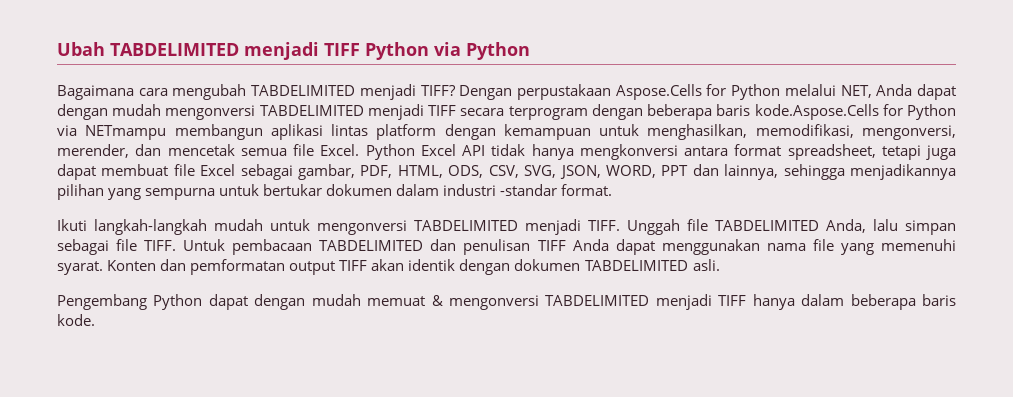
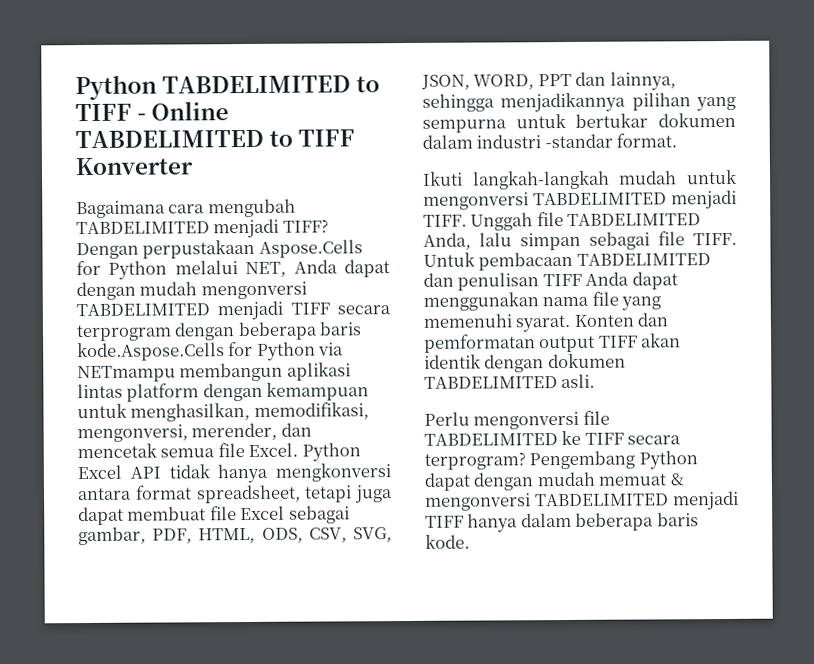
- Ubah TABDELIMITED menjadi TIFF Python via Python
+ Python TABDELIMITED to TIFF - Online TABDELIMITED to TIFF Konverter
+ Perlu mengonversi file TABDELIMITED ke TIFF secara terprogram?

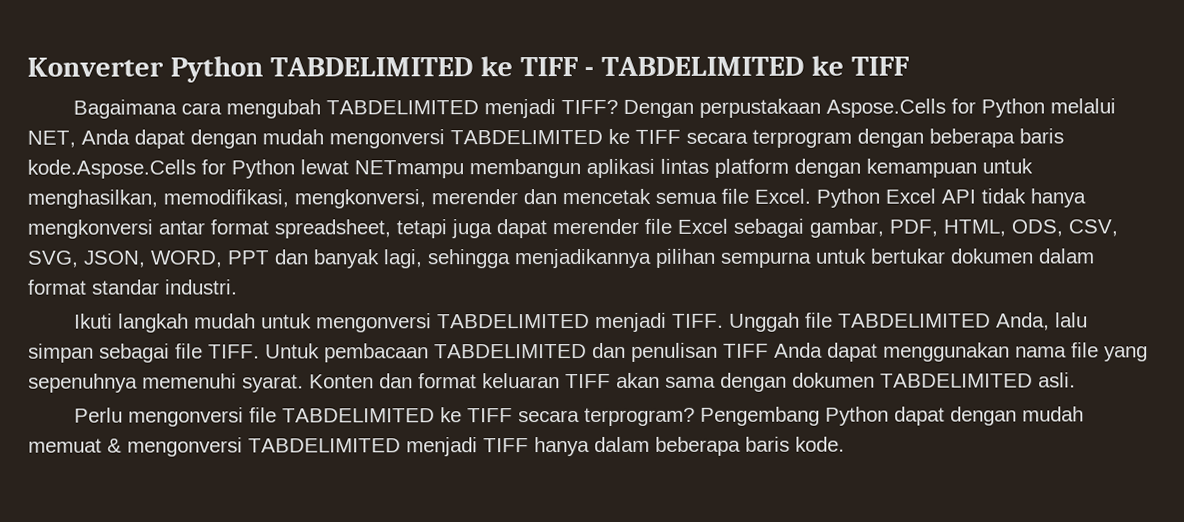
- Python TABDELIMITED to TIFF - Online TABDELIMITED to TIFF Konverter
+ Konverter Python TABDELIMITED ke TIFF - TABDELIMITED ke TIFF
- Dengan perpustakaan Aspose.Cells for Python melalui NET, Anda dapat dengan mudah mengonversi TABDELIMITED menjadi TIFF secara terprogram dengan beberapa baris kode.Aspose.Cells for Python via NETmampu membangun aplikasi lintas platform dengan kemampuan untuk menghasilkan, memodifikasi, mengonversi, merender, dan mencetak semua file Excel.
+ Dengan perpustakaan Aspose.Cells for Python melalui NET, Anda dapat dengan mudah mengonversi TABDELIMITED ke TIFF secara terprogram dengan beberapa baris kode.Aspose.Cells for Python lewat NETmampu membangun aplikasi lintas platform dengan kemampuan untuk menghasilkan, memodifikasi, mengkonversi, merender dan mencetak semua file Excel.
- Python Excel API tidak hanya mengkonversi antara format spreadsheet, tetapi juga dapat membuat file Excel sebagai gambar, PDF, HTML, ODS, CSV, SVG, JSON, WORD, PPT dan lainnya, sehingga menjadikannya pilihan yang sempurna untuk bertukar dokumen dalam industri -standar format.
+ Python Excel API tidak hanya mengkonversi antar format spreadsheet, tetapi juga dapat merender file Excel sebagai gambar, PDF, HTML, ODS, CSV, SVG, JSON, WORD, PPT dan banyak lagi, sehingga menjadikannya pilihan sempurna untuk bertukar dokumen dalam format standar industri.
- Ikuti langkah-langkah mudah untuk mengonversi TABDELIMITED menjadi TIFF.
+ Ikuti langkah mudah untuk mengonversi TABDELIMITED menjadi TIFF.
- Untuk pembacaan TABDELIMITED dan penulisan TIFF Anda dapat menggunakan nama file yang memenuhi syarat.
+ Untuk pembacaan TABDELIMITED dan penulisan TIFF Anda dapat menggunakan nama file yang sepenuhnya memenuhi syarat.
- Konten dan pemformatan output TIFF akan identik dengan dokumen TABDELIMITED asli.
+ Konten dan format keluaran TIFF akan sama dengan dokumen TABDELIMITED asli.

